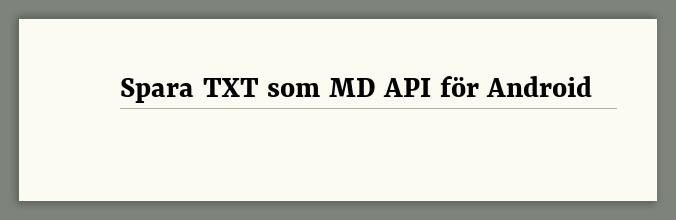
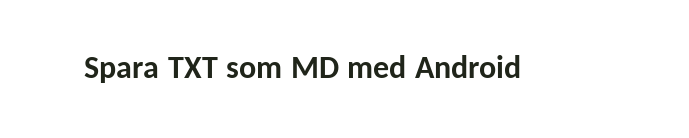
- Spara TXT som MD API för Android
+ Spara TXT som MD med Android

